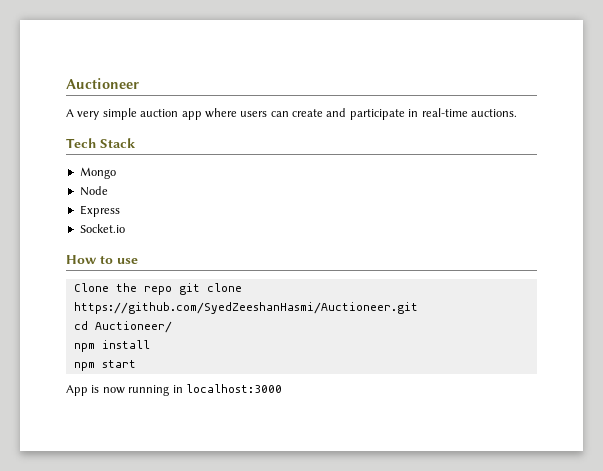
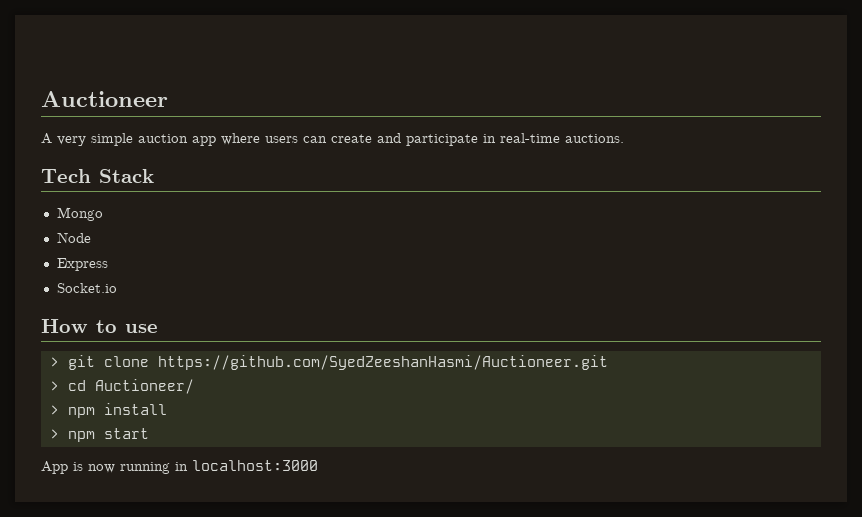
- Clone the repo git clone https://github.com/SyedZeeshanHasmi/Auctioneer.git
+ > git clone https://github.com/SyedZeeshanHasmi/Auctioneer.git
- cd Auctioneer/
+ > cd Auctioneer/
- npm install
+ > npm install
- npm start
+ > npm start

